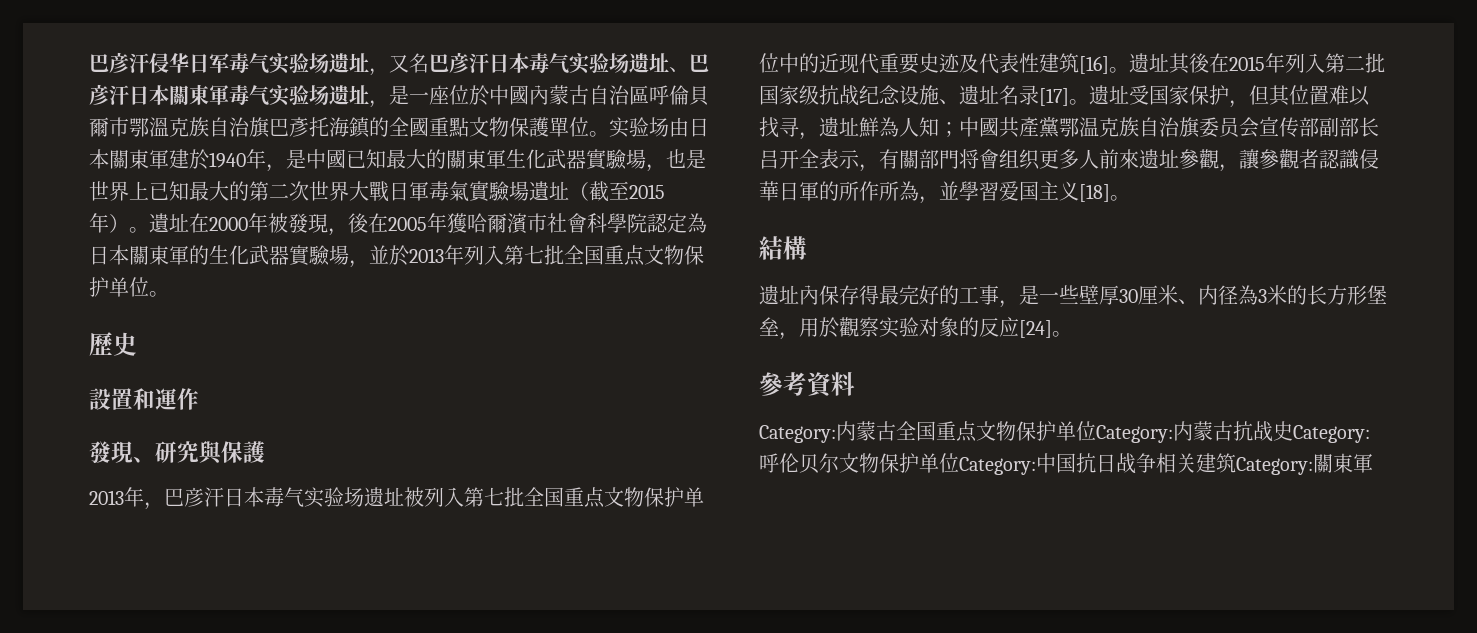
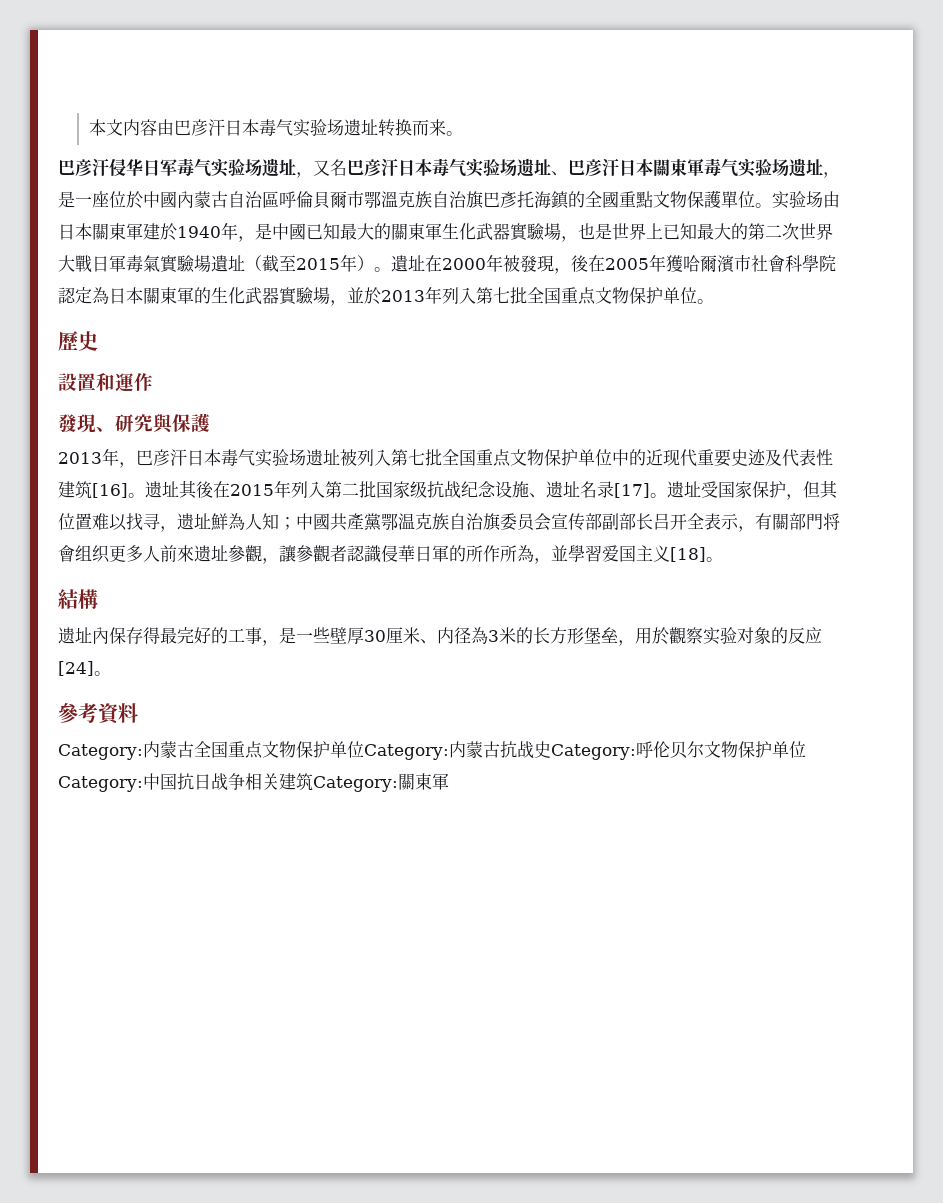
+ 本文内容由巴彦汗日本毒气实验场遗址转换而来。

